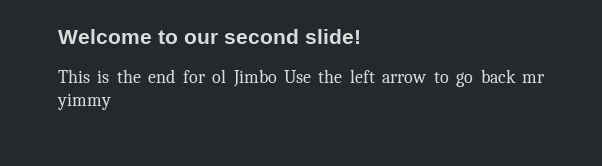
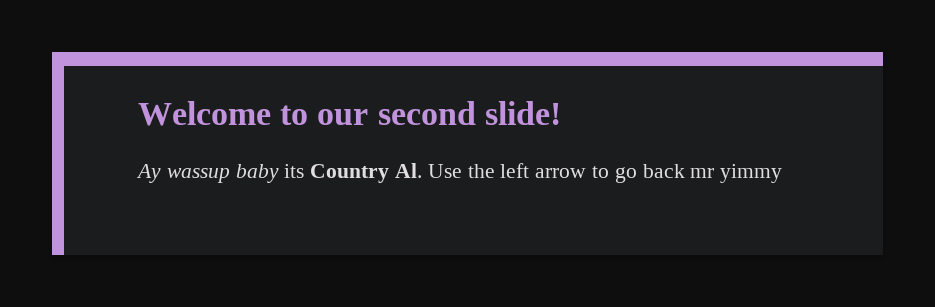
- This is the end for ol Jimbo Use the left arrow to go back mr yimmy
+ Ay wassup baby its Country Al. Use the left arrow to go back mr yimmy

